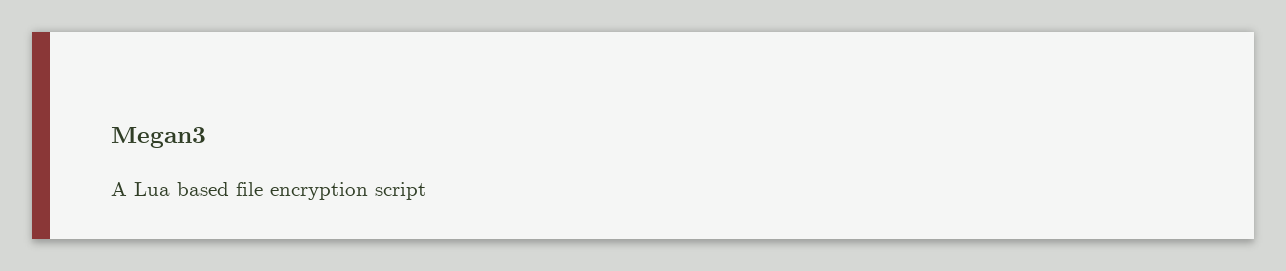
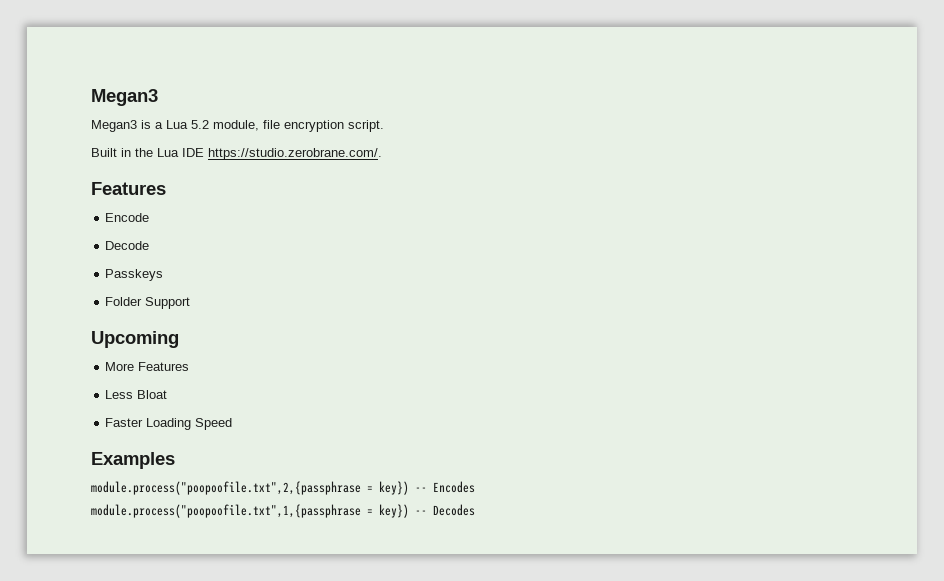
- A Lua based file encryption script
+ Megan3 is a Lua 5.2 module, file encryption script.
+ Built in the Lua IDE https://studio.zerobrane.com/.
+ Features
+ Encode
+ Decode
+ Passkeys
+ Folder Support
+ Upcoming
+ More Features
+ Less Bloat
+ Faster Loading Speed
+ Examples
+ module.process("poopoofile.txt",2,{passphrase = key}) -- Encodes
+ module.process("poopoofile.txt",1,{passphrase = key}) -- Decodes

